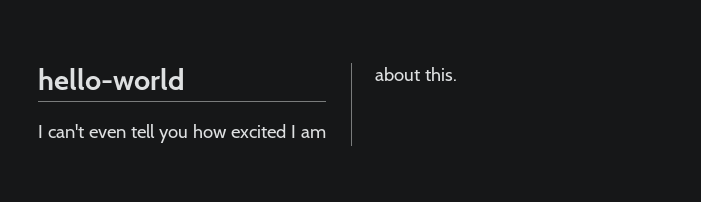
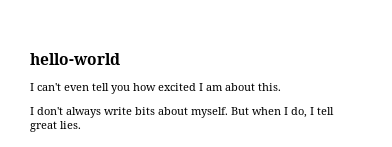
+ I don't always write bits about myself. But when I do, I tell great lies.

